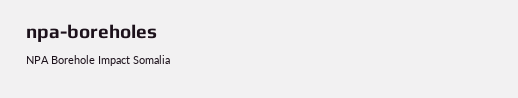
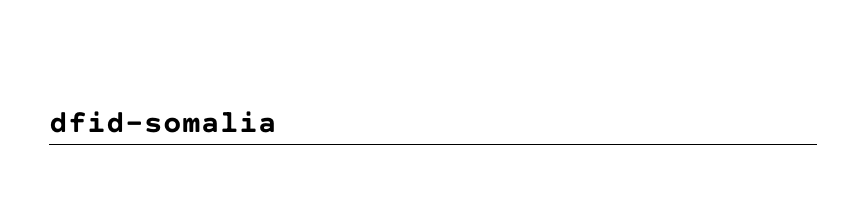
- npa-boreholes
- NPA Borehole Impact Somalia
+ dfid-somalia

